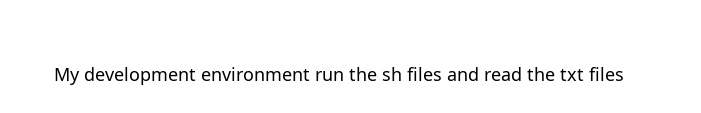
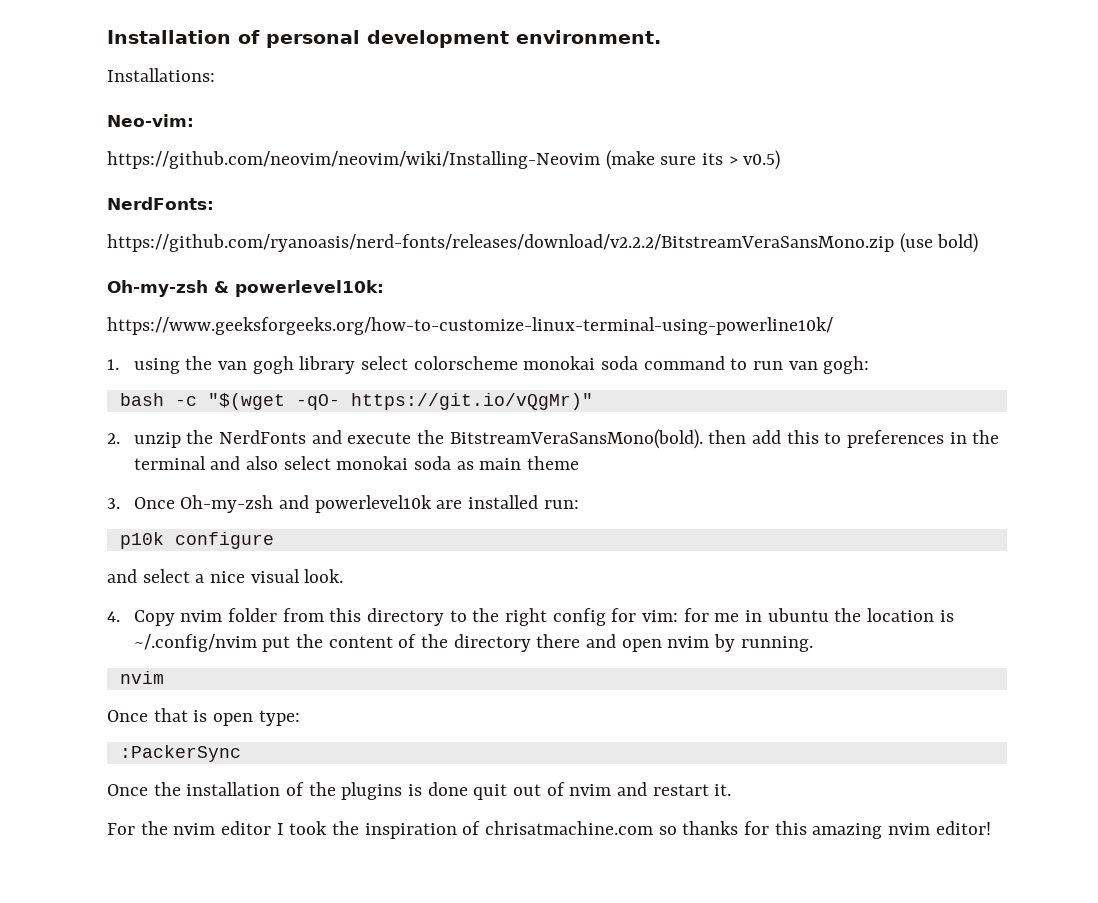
- My development environment run the sh files and read the txt files
+ Installation of personal development environment.
+ Installations:
+ Neo-vim:
+ https://github.com/neovim/neovim/wiki/Installing-Neovim (make sure its > v0.5)
+ NerdFonts:
+ https://github.com/ryanoasis/nerd-fonts/releases/download/v2.2.2/BitstreamVeraSansMono.zip (use bold)
+ Oh-my-zsh & powerlevel10k:
+ https://www.geeksforgeeks.org/how-to-customize-linux-terminal-using-powerline10k/
+ 1. using the van gogh library select colorscheme monokai soda command to run van gogh:
+ bash -c "$(wget -qO- https://git.io/vQgMr)"
+ 2. unzip the NerdFonts and execute the BitstreamVeraSansMono(bold). then add this to preferences in the terminal and also select monokai soda as main theme
+ 3. Once Oh-my-zsh and powerlevel10k are installed run:
+ p10k configure
+ and select a nice visual look.
+ 4. Copy nvim folder from this directory to the right config for vim: for me in ubuntu the location is ~/.config/nvim put the content of the directory there and open nvim by running.
+ nvim
+ Once that is open type:
+ :PackerSync
+ Once the installation of the plugins is done quit out of nvim and restart it.
+ For the nvim editor I took the inspiration of chrisatmachine.com so thanks for this amazing nvim editor!

